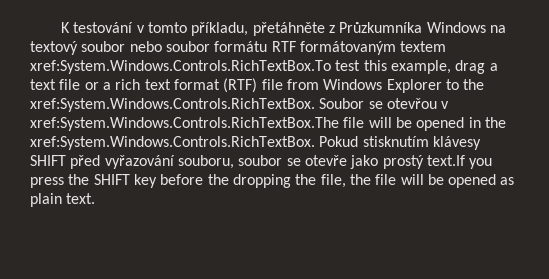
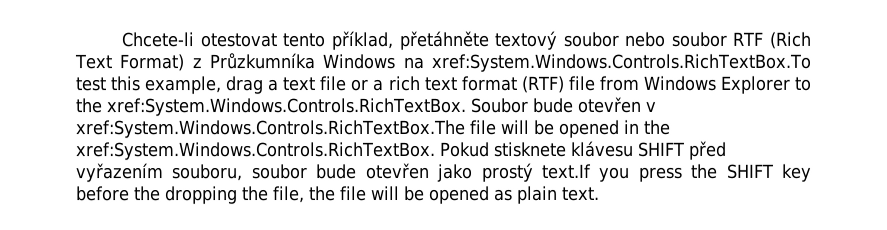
- K testování v tomto příkladu, přetáhněte z Průzkumníka Windows na textový soubor nebo soubor formátu RTF formátovaným textem xref:System.Windows.Controls.RichTextBox.To test this example, drag a text file or a rich text format (RTF) file from Windows Explorer to the xref:System.Windows.Controls.RichTextBox. Soubor se otevřou v xref:System.Windows.Controls.RichTextBox.The file will be opened in the xref:System.Windows.Controls.RichTextBox. Pokud stisknutím klávesy SHIFT před vyřazování souboru, soubor se otevře jako prostý text.If you press the SHIFT key before the dropping the file, the file will be opened as plain text.
+ Chcete-li otestovat tento příklad, přetáhněte textový soubor nebo soubor RTF (Rich Text Format) z Průzkumníka Windows na xref:System.Windows.Controls.RichTextBox.To test this example, drag a text file or a rich text format (RTF) file from Windows Explorer to the xref:System.Windows.Controls.RichTextBox. Soubor bude otevřen v xref:System.Windows.Controls.RichTextBox.The file will be opened in the xref:System.Windows.Controls.RichTextBox. Pokud stisknete klávesu SHIFT před vyřazením souboru, soubor bude otevřen jako prostý text.If you press the SHIFT key before the dropping the file, the file will be opened as plain text.

